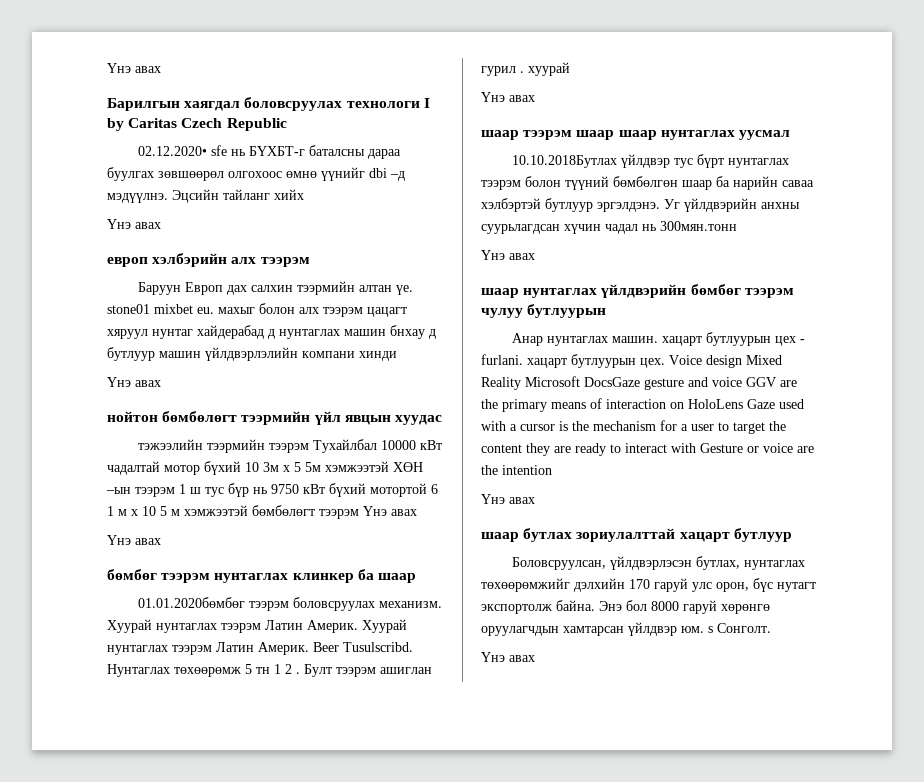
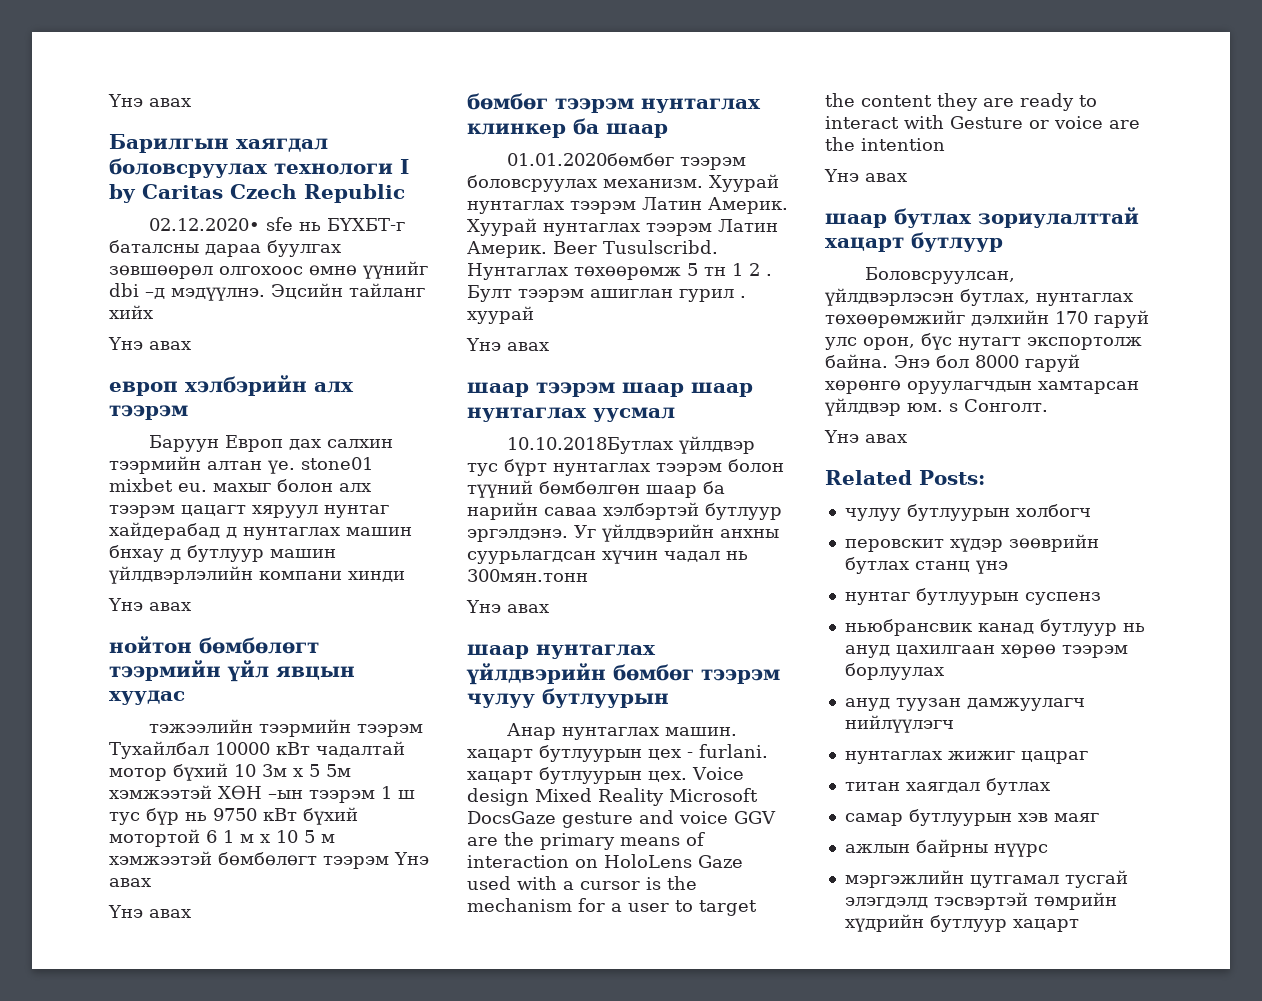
+ Related Posts:
+ чулуу бутлуурын холбогч
+ перовскит хүдэр зөөврийн бутлах станц үнэ
+ нунтаг бутлуурын суспенз
+ ньюбрансвик канад бутлуур нь ануд цахилгаан хөрөө тээрэм борлуулах
+ ануд туузан дамжуулагч нийлүүлэгч
+ нунтаглах жижиг цацраг
+ титан хаягдал бутлах
+ самар бутлуурын хэв маяг
+ ажлын байрны нүүрс
+ мэргэжлийн цутгамал тусгай элэгдэлд тэсвэртэй төмрийн хүдрийн бутлуур хацарт

